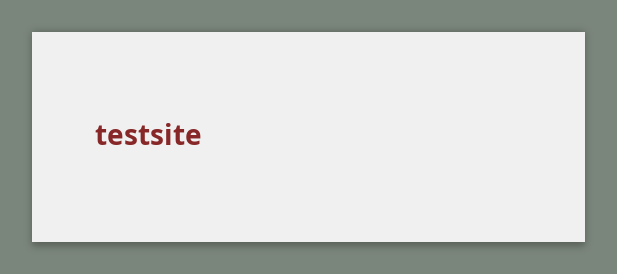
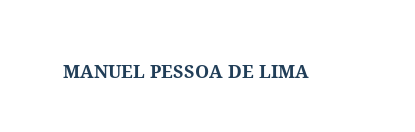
- testsite
+ MANUEL PESSOA DE LIMA

